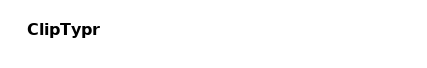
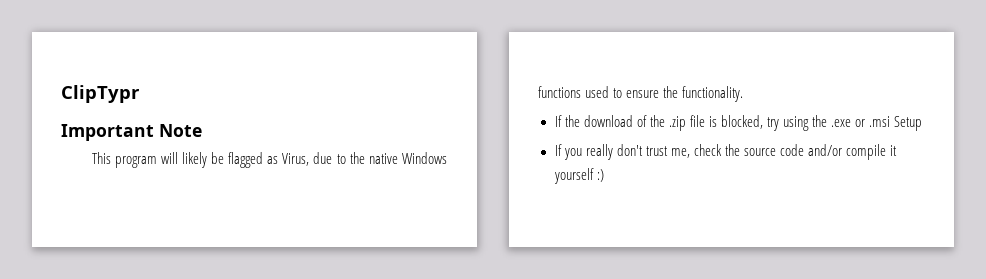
+ Important Note
+ This program will likely be flagged as Virus, due to the native Windows functions used to ensure the functionality.
+ If the download of the .zip file is blocked, try using the .exe or .msi Setup
+ If you really don't trust me, check the source code and/or compile it yourself :)

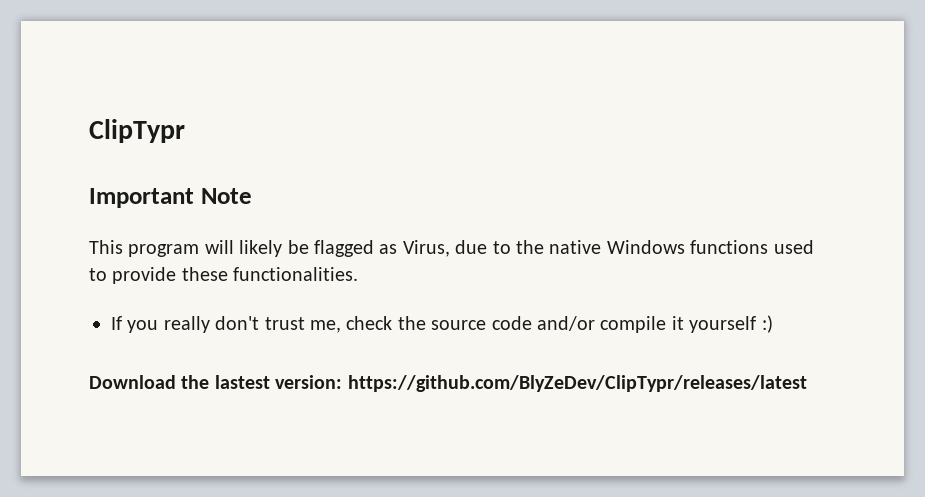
- This program will likely be flagged as Virus, due to the native Windows functions used to ensure the functionality.
- If the download of the .zip file is blocked, try using the .exe or .msi Setup
+ This program will likely be flagged as Virus, due to the native Windows functions used to provide these functionalities.
+ Download the lastest version: https://github.com/BlyZeDev/ClipTypr/releases/latest

